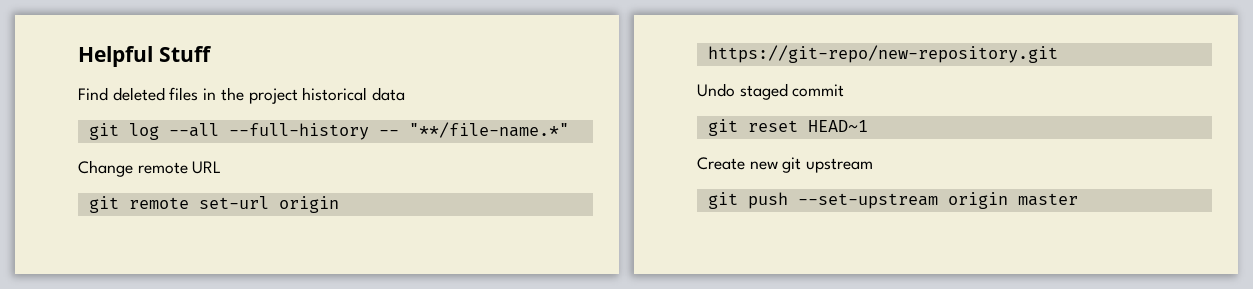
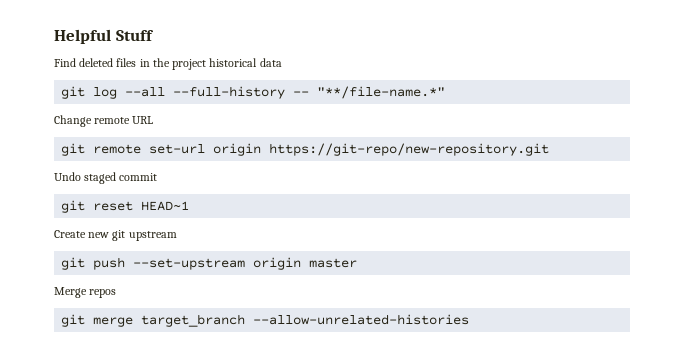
+ Merge repos
+ git merge target_branch --allow-unrelated-histories

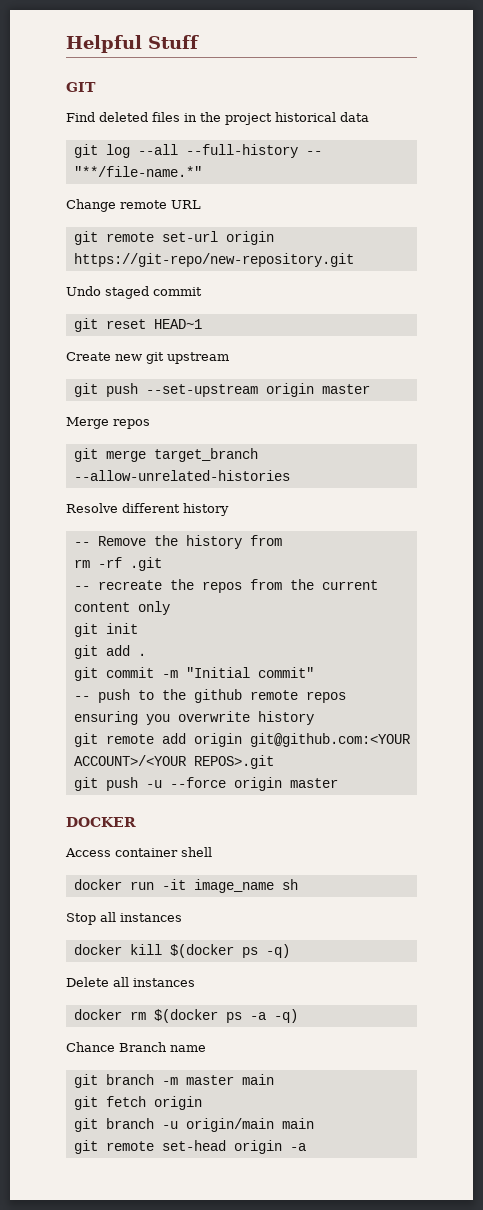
+ GIT
+ Resolve different history
+ -- Remove the history from
+ rm -rf .git
+ -- recreate the repos from the current content only
+ git init
+ git add .
+ git commit -m "Initial commit"
+ -- push to the github remote repos ensuring you overwrite history
+ git remote add origin git@github.com:<YOUR ACCOUNT>/<YOUR REPOS>.git
+ git push -u --force origin master
+ DOCKER
+ Access container shell
+ docker run -it image_name sh
+ Stop all instances
+ docker kill $(docker ps -q)
+ Delete all instances
+ docker rm $(docker ps -a -q)
+ Chance Branch name
+ git branch -m master main
+ git fetch origin
+ git branch -u origin/main main
+ git remote set-head origin -a

